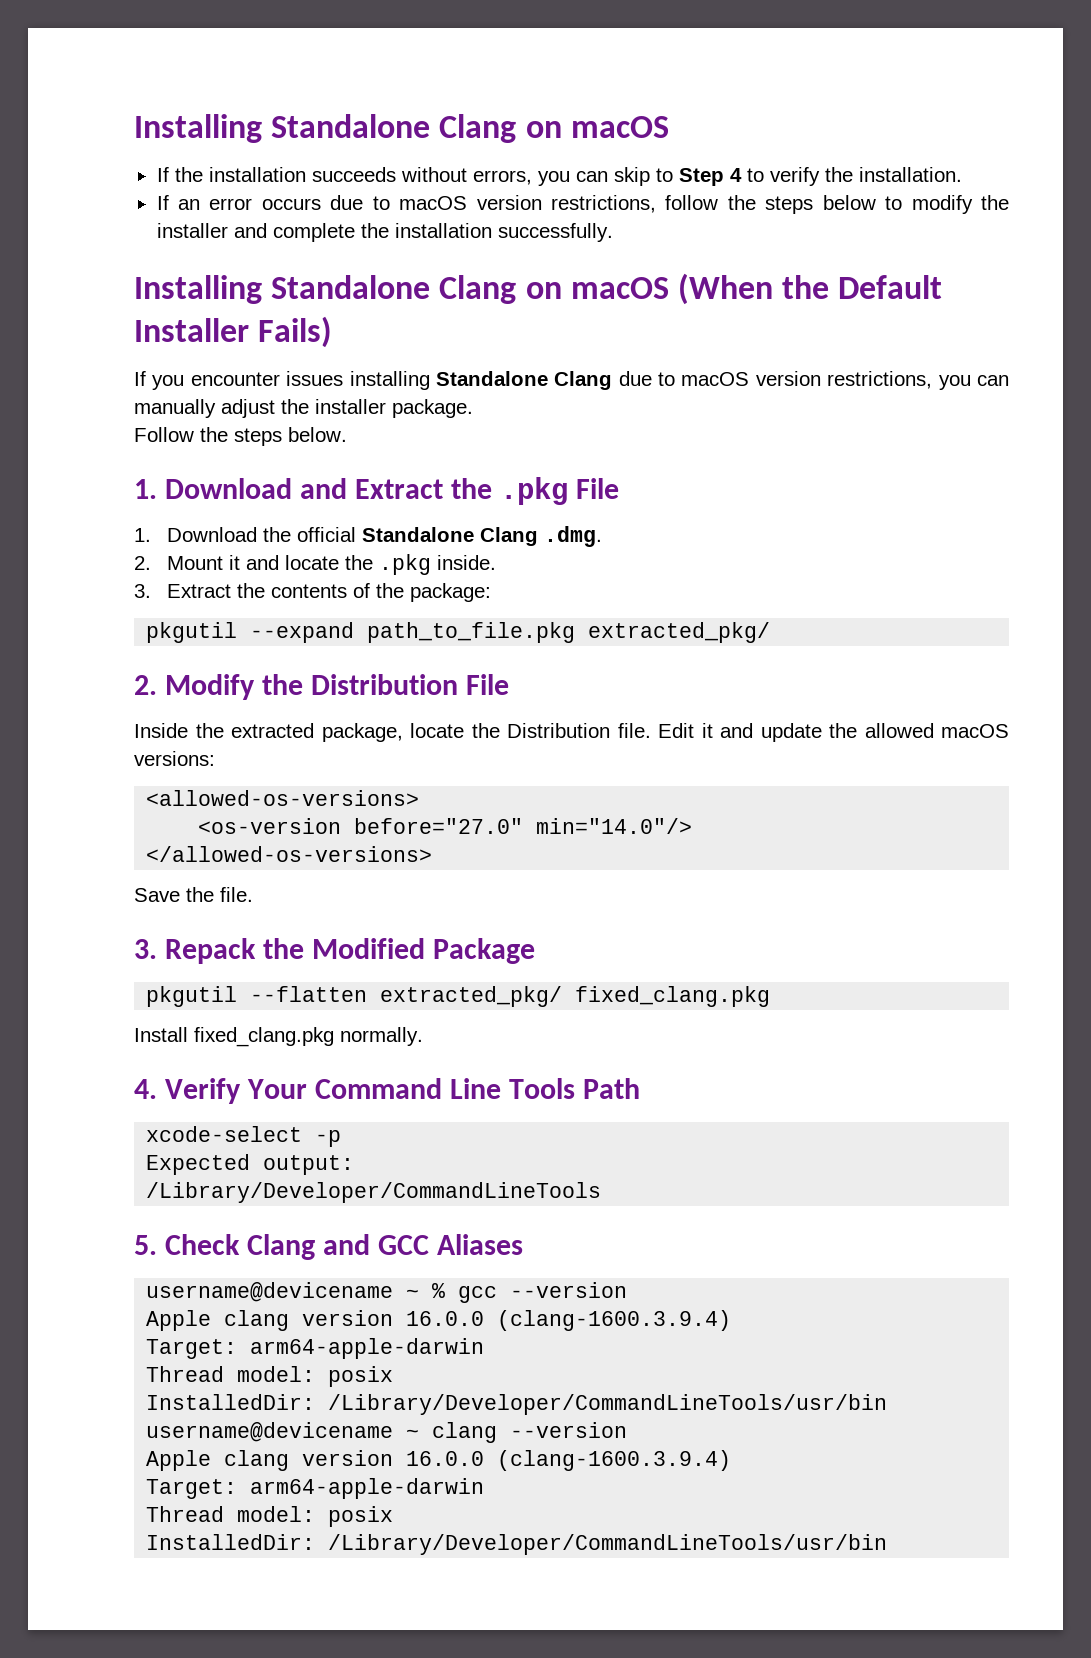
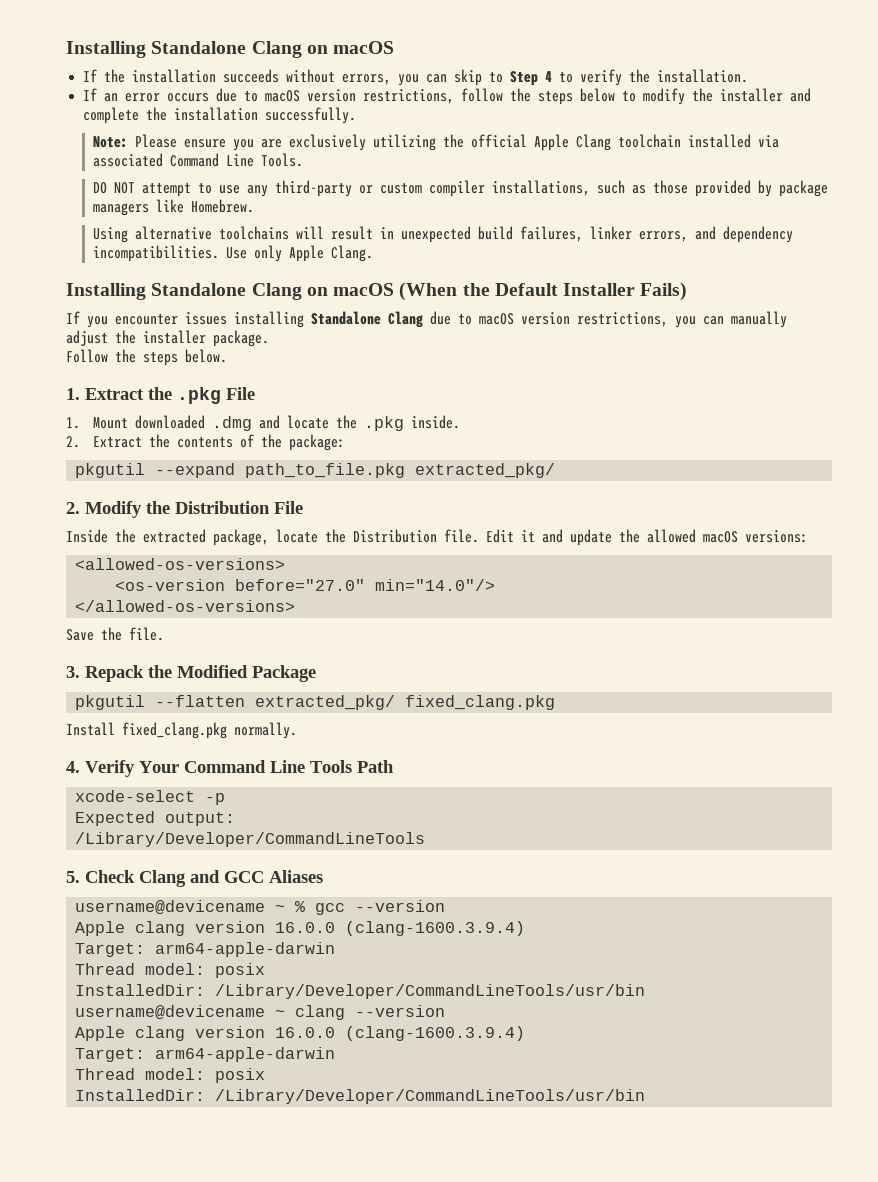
+ Note: Please ensure you are exclusively utilizing the official Apple Clang toolchain installed via associated Command Line Tools.
+ DO NOT attempt to use any third-party or custom compiler installations, such as those provided by package managers like Homebrew.
+ Using alternative toolchains will result in unexpected build failures, linker errors, and dependency incompatibilities. Use only Apple Clang.
- 1. Download and Extract the .pkg File
+ 1. Extract the .pkg File
- 1. Download the official Standalone Clang .dmg.
- 2. Mount it and locate the .pkg inside.
+ 1. Mount downloaded .dmg and locate the .pkg inside.
- 3. Extract the contents of the package:
+ 2. Extract the contents of the package:

